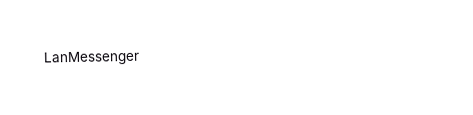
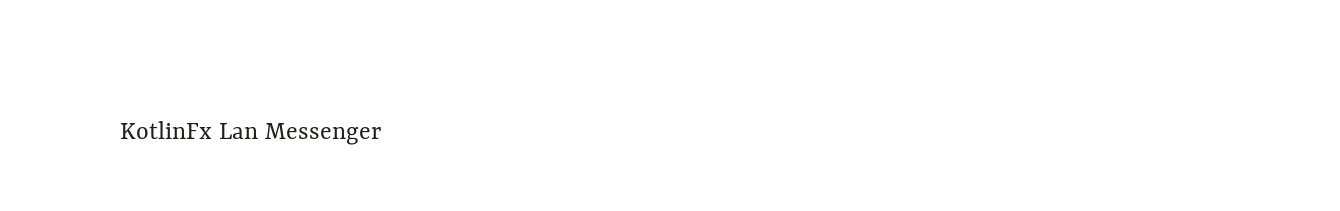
- LanMessenger
+ KotlinFx Lan Messenger

